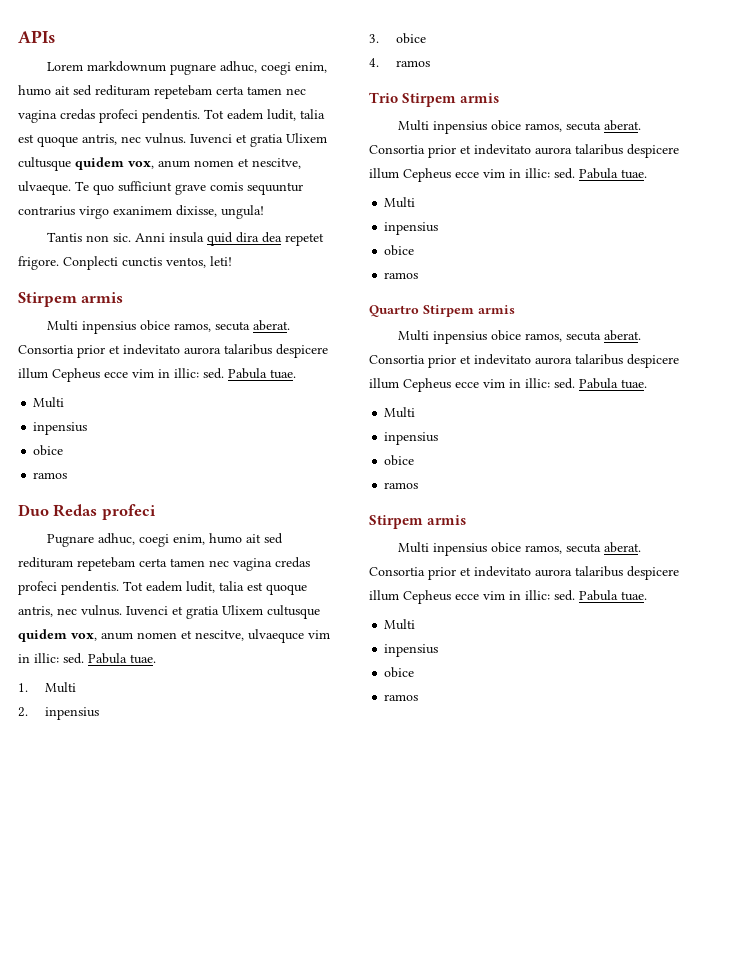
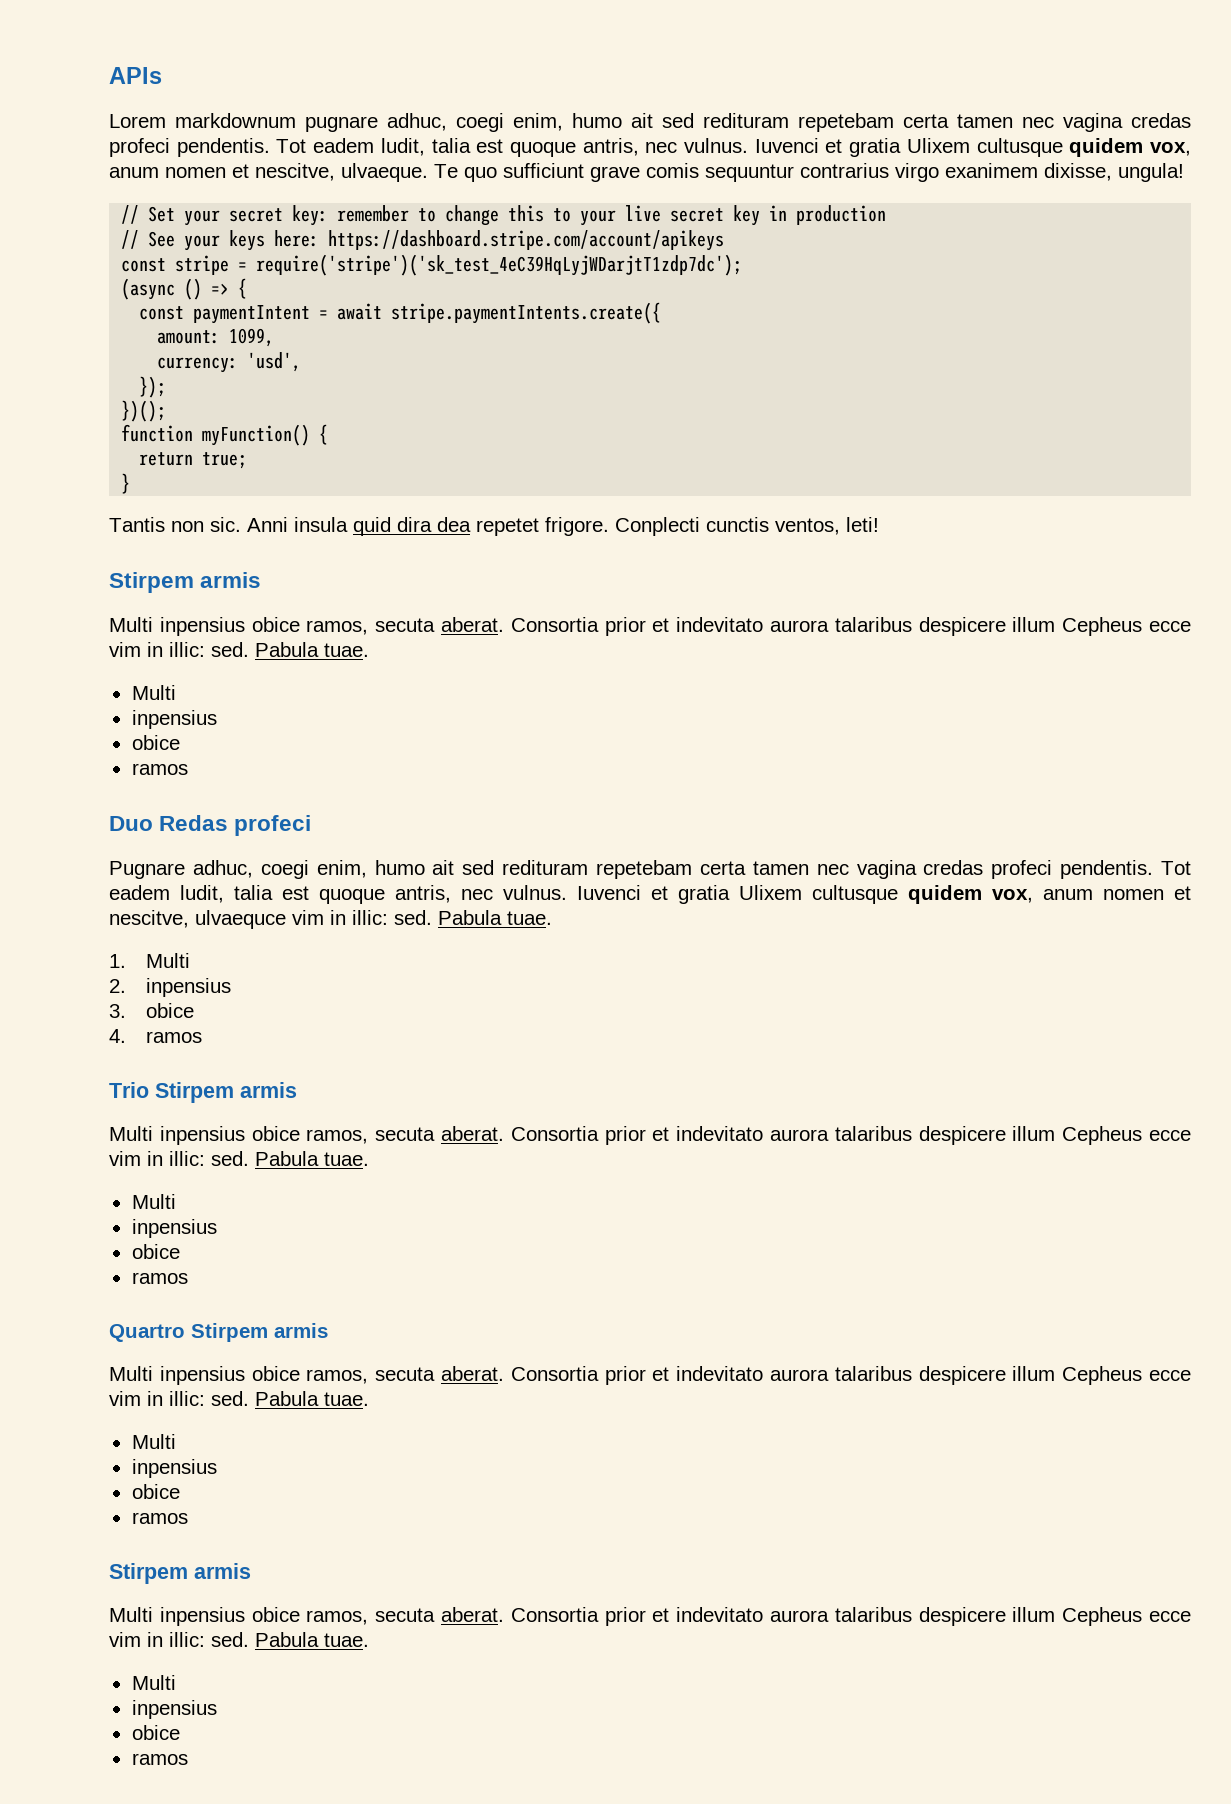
+ // Set your secret key: remember to change this to your live secret key in production
+ // See your keys here: https://dashboard.stripe.com/account/apikeys
+ const stripe = require('stripe')('sk_test_4eC39HqLyjWDarjtT1zdp7dc');
+ (async () => {
+ const paymentIntent = await stripe.paymentIntents.create({
+ amount: 1099,
+ currency: 'usd',
+ });
+ })();
+ function myFunction() {
+ return true;
+ }

